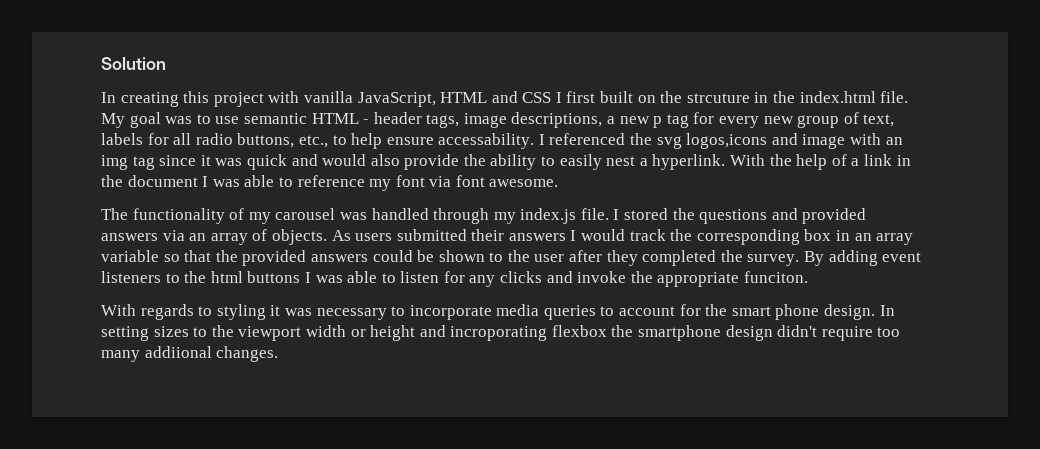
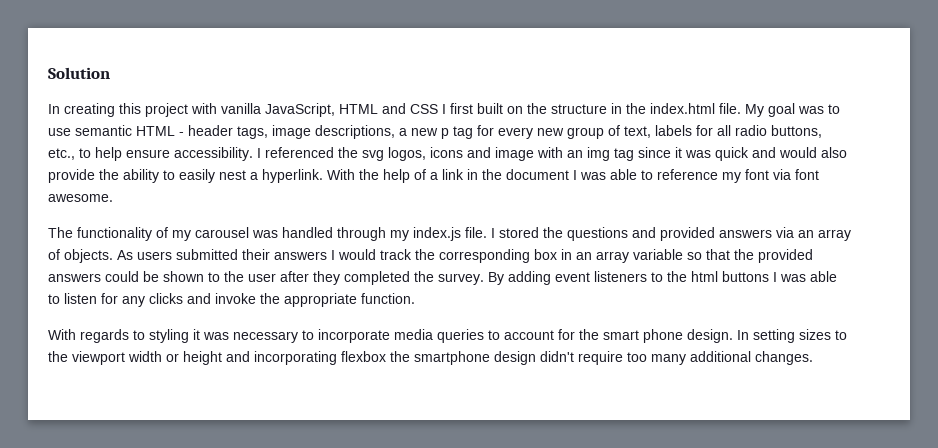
- In creating this project with vanilla JavaScript, HTML and CSS I first built on the strcuture in the index.html file.
+ In creating this project with vanilla JavaScript, HTML and CSS I first built on the structure in the index.html file.
- My goal was to use semantic HTML - header tags, image descriptions, a new p tag for every new group of text, labels for all radio buttons, etc., to help ensure accessability.
+ My goal was to use semantic HTML - header tags, image descriptions, a new p tag for every new group of text, labels for all radio buttons, etc., to help ensure accessibility.
- I referenced the svg logos,icons and image with an img tag since it was quick and would also provide the ability to easily nest a hyperlink.
+ I referenced the svg logos, icons and image with an img tag since it was quick and would also provide the ability to easily nest a hyperlink.
- By adding event listeners to the html buttons I was able to listen for any clicks and invoke the appropriate funciton.
+ By adding event listeners to the html buttons I was able to listen for any clicks and invoke the appropriate function.
- In setting sizes to the viewport width or height and incroporating flexbox the smartphone design didn't require too many addiional changes.
+ In setting sizes to the viewport width or height and incorporating flexbox the smartphone design didn't require too many additional changes.

